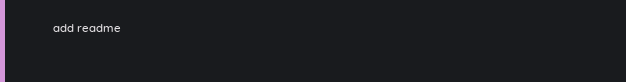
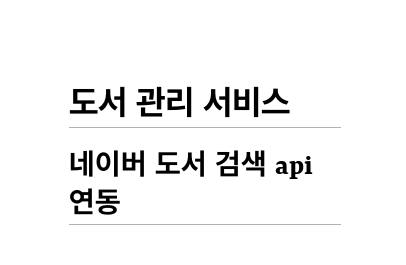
- add readme
+ 도서 관리 서비스
+ 네이버 도서 검색 api 연동

